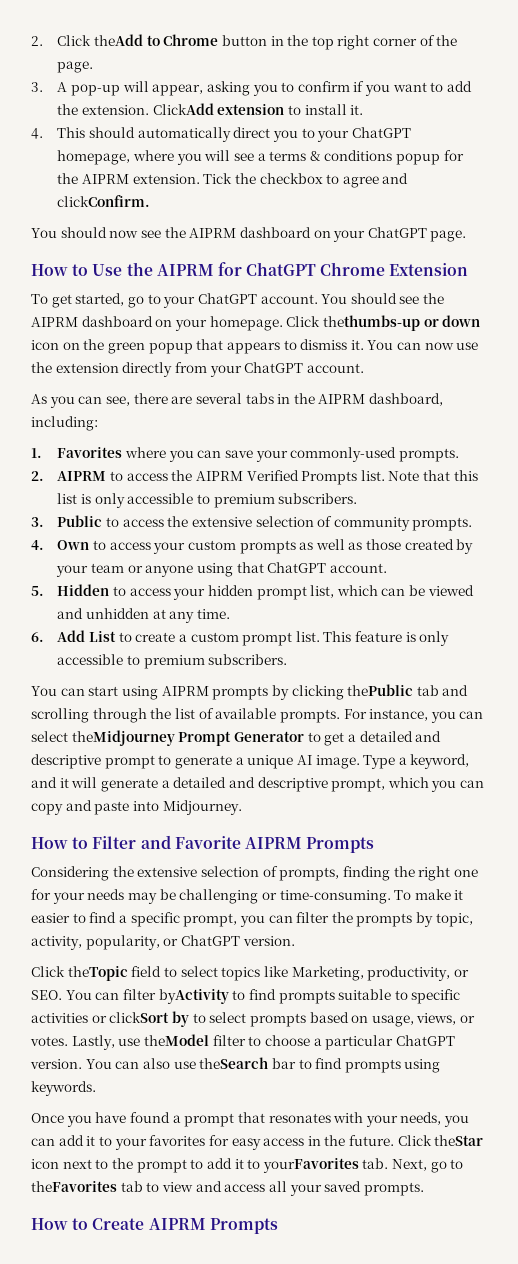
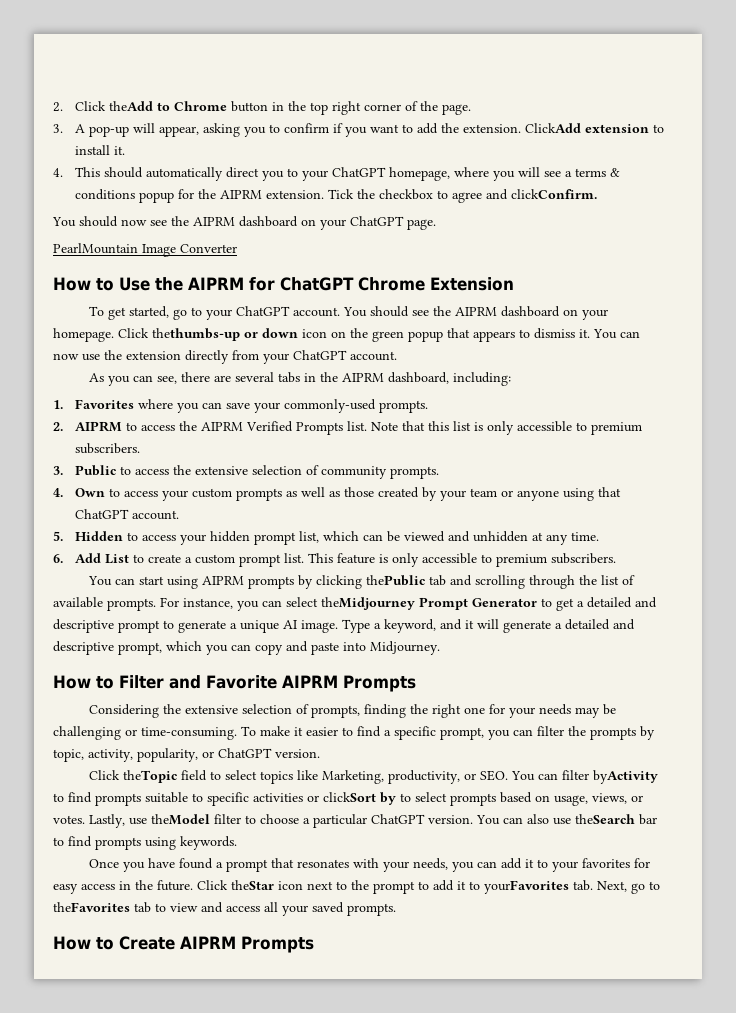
+ PearlMountain Image Converter

